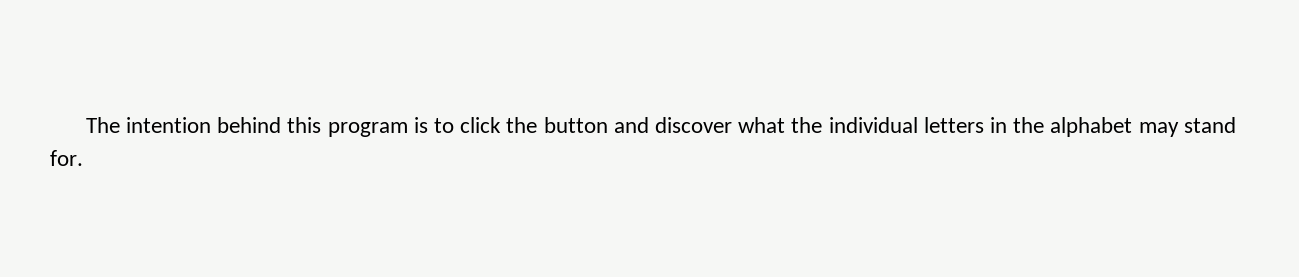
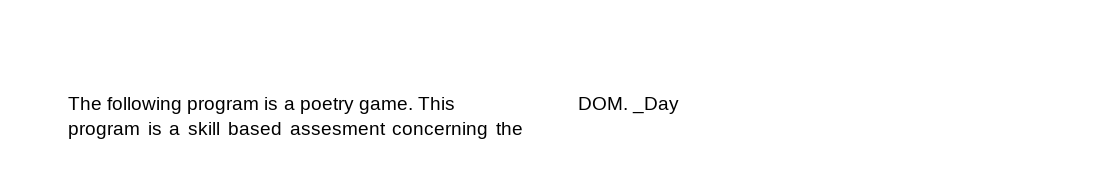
- The intention behind this program is to click the button and discover what the individual letters in the alphabet may stand for.
+ The following program is a poetry game. This program is a skill based assesment concerning the DOM. _Day

